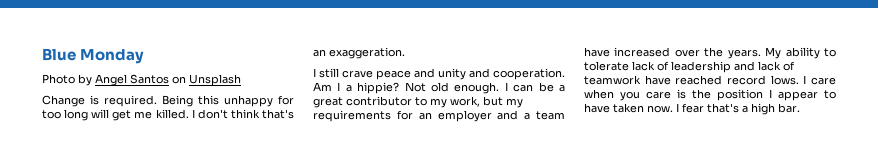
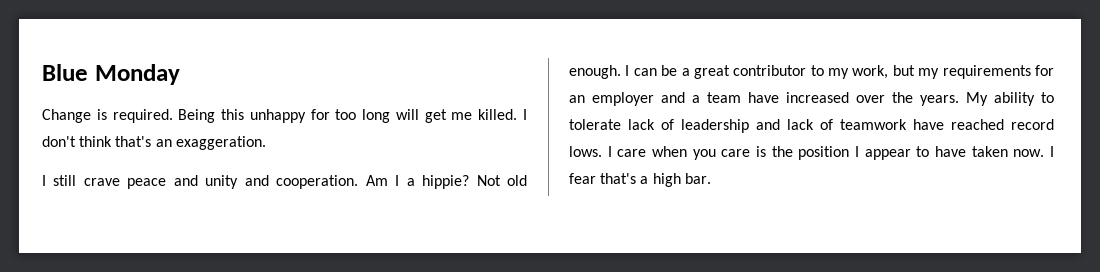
- Photo by Angel Santos on Unsplash

